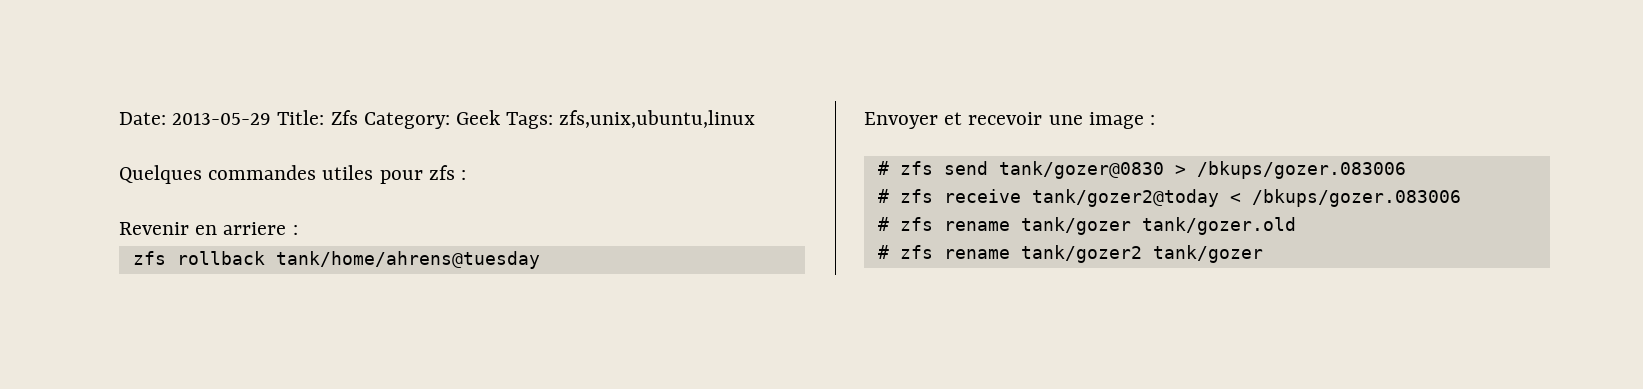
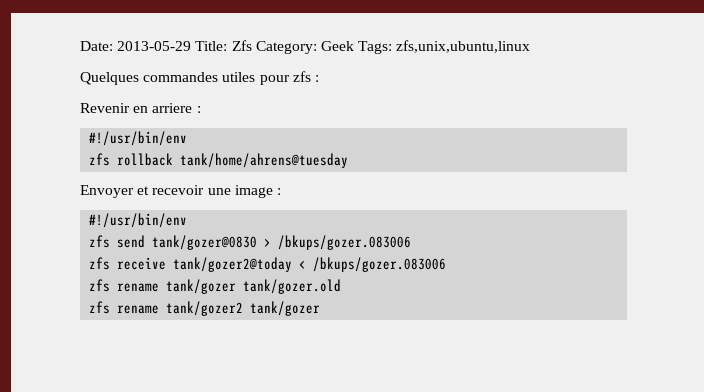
  Revenir en arriere :
+ #!/usr/bin/env
  Envoyer et recevoir une image :
- # zfs send tank/gozer@0830 > /bkups/gozer.083006
+ #!/usr/bin/env
+ zfs send tank/gozer@0830 > /bkups/gozer.083006
- # zfs receive tank/gozer2@today < /bkups/gozer.083006
+ zfs receive tank/gozer2@today < /bkups/gozer.083006
- # zfs rename tank/gozer tank/gozer.old
+ zfs rename tank/gozer tank/gozer.old
- # zfs rename tank/gozer2 tank/gozer
+ zfs rename tank/gozer2 tank/gozer

